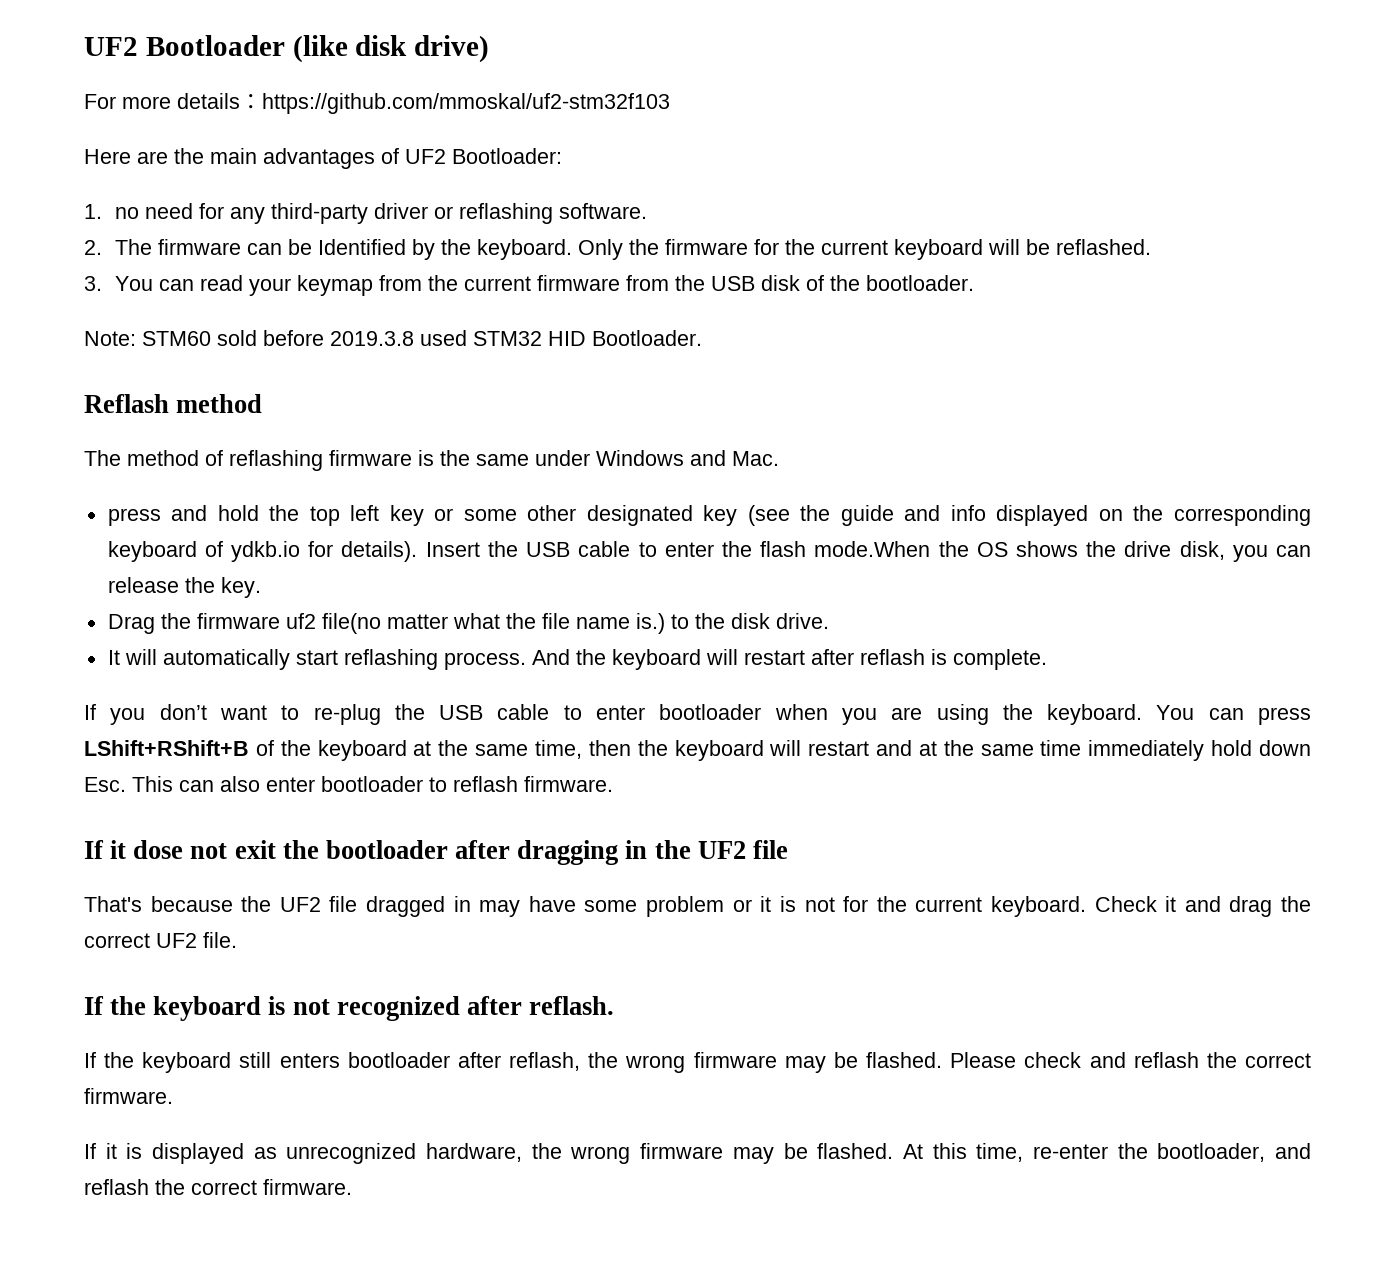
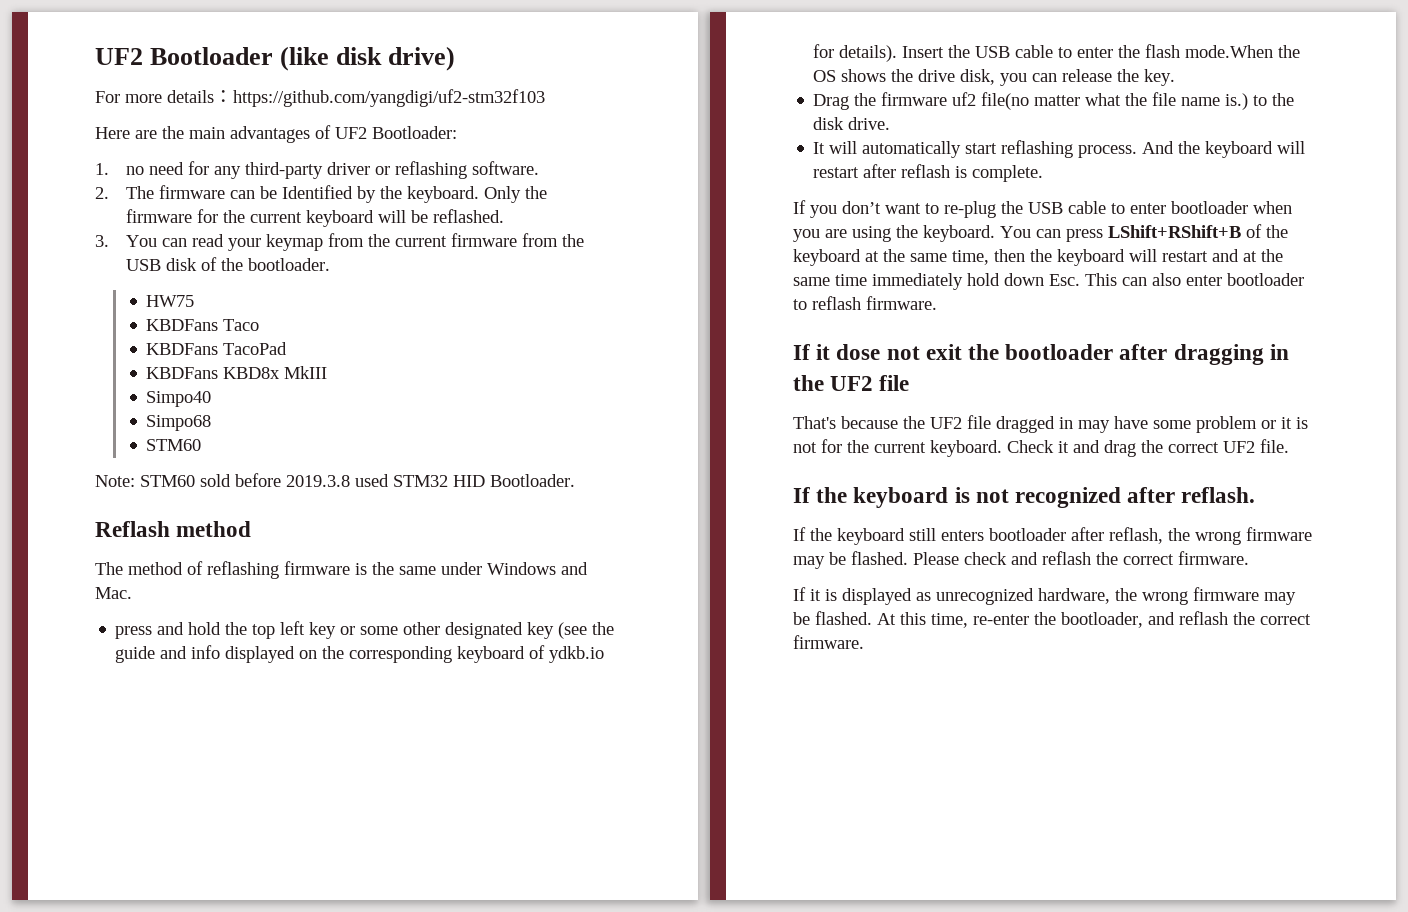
- For more details：https://github.com/mmoskal/uf2-stm32f103
+ For more details：https://github.com/yangdigi/uf2-stm32f103
+ HW75
+ KBDFans Taco
+ KBDFans TacoPad
+ KBDFans KBD8x MkIII
+ Simpo40
+ Simpo68
+ STM60

